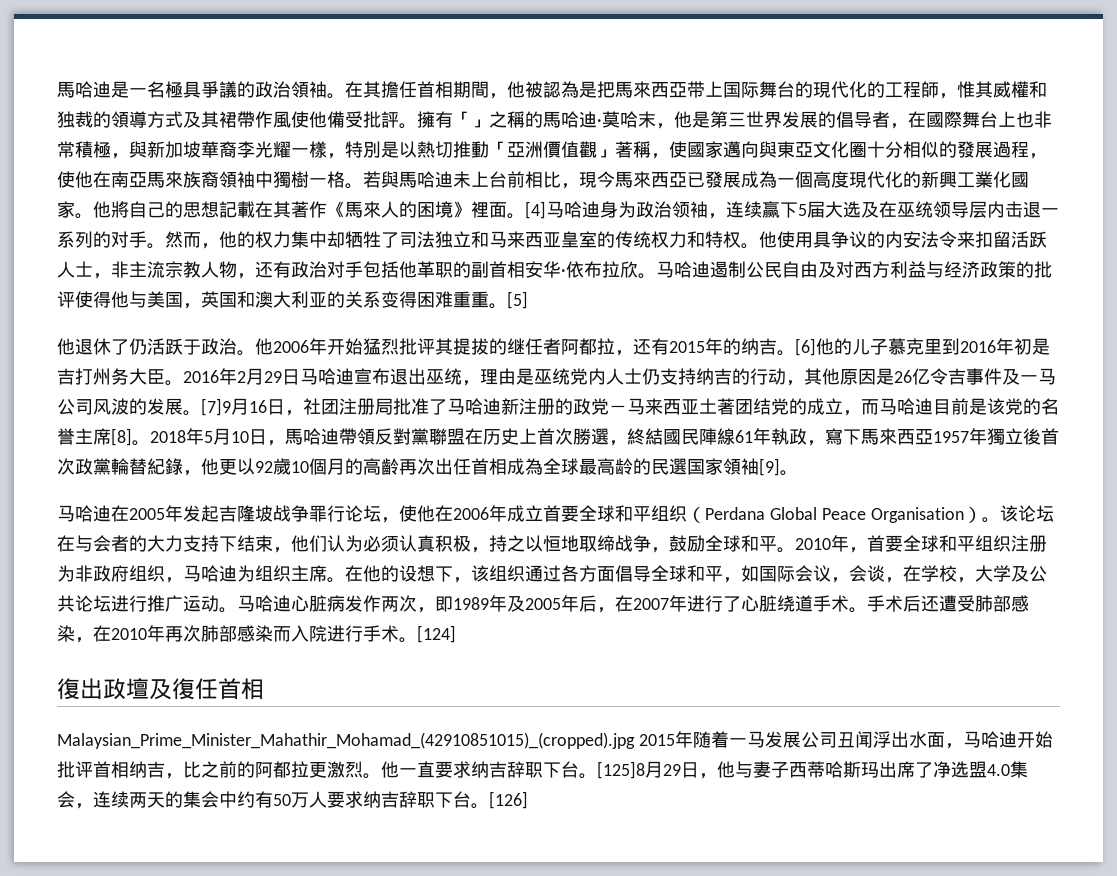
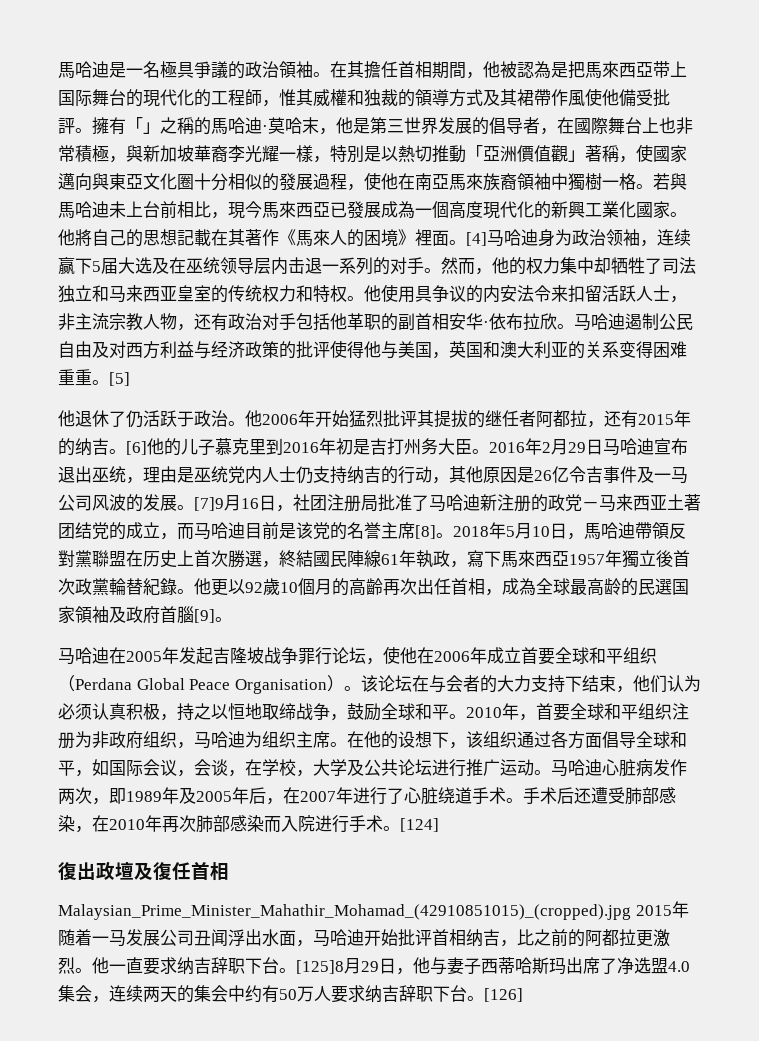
- 2018年5月10日，馬哈迪帶領反對黨聯盟在历史上首次勝選，終結國民陣線61年執政，寫下馬來西亞1957年獨立後首次政黨輪替紀錄，他更以92歲10個月的高齡再次出任首相成為全球最高龄的民選国家領袖[9]。
+ 2018年5月10日，馬哈迪帶領反對黨聯盟在历史上首次勝選，終結國民陣線61年執政，寫下馬來西亞1957年獨立後首次政黨輪替紀錄。他更以92歲10個月的高齡再次出任首相，成為全球最高龄的民選国家領袖及政府首腦[9]。

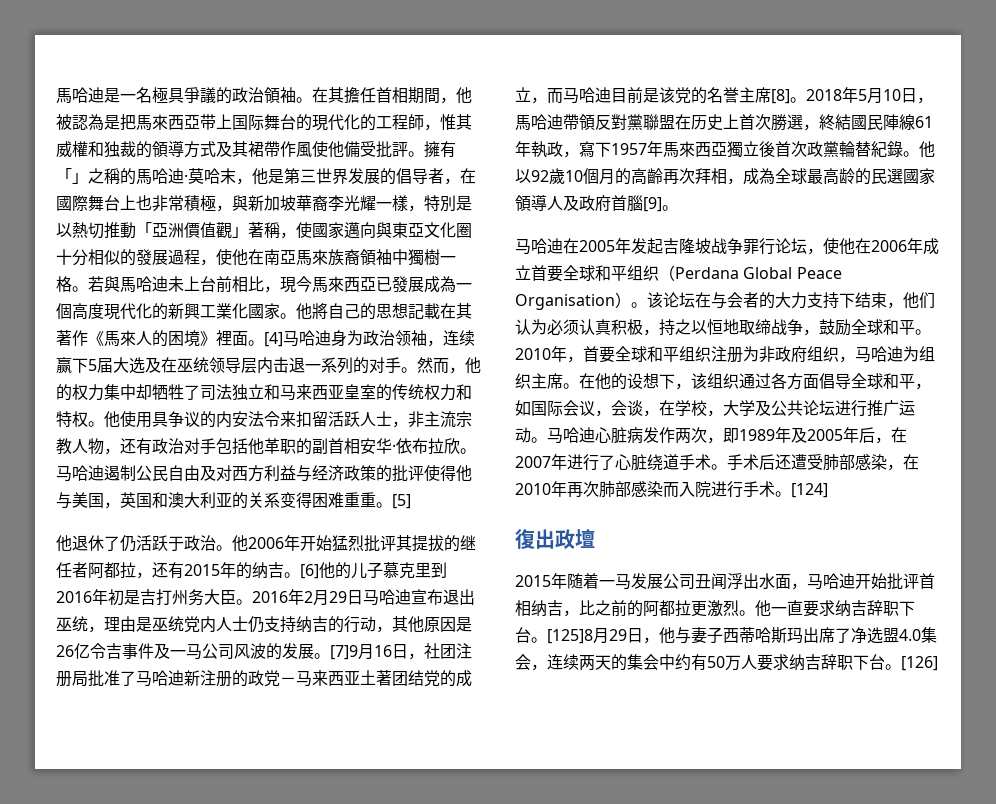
- 2018年5月10日，馬哈迪帶領反對黨聯盟在历史上首次勝選，終結國民陣線61年執政，寫下馬來西亞1957年獨立後首次政黨輪替紀錄。
+ 2018年5月10日，馬哈迪帶領反對黨聯盟在历史上首次勝選，終結國民陣線61年執政，寫下1957年馬來西亞獨立後首次政黨輪替紀錄。
- 他更以92歲10個月的高齡再次出任首相，成為全球最高龄的民選国家領袖及政府首腦[9]。
+ 他以92歲10個月的高齡再次拜相，成為全球最高龄的民選國家領導人及政府首腦[9]。
- 復出政壇及復任首相
- Malaysian_Prime_Minister_Mahathir_Mohamad_(42910851015)_(cropped).jpg 2015年随着一马发展公司丑闻浮出水面，马哈迪开始批评首相纳吉，比之前的阿都拉更激烈。
+ 復出政壇
+ 2015年随着一马发展公司丑闻浮出水面，马哈迪开始批评首相纳吉，比之前的阿都拉更激烈。

